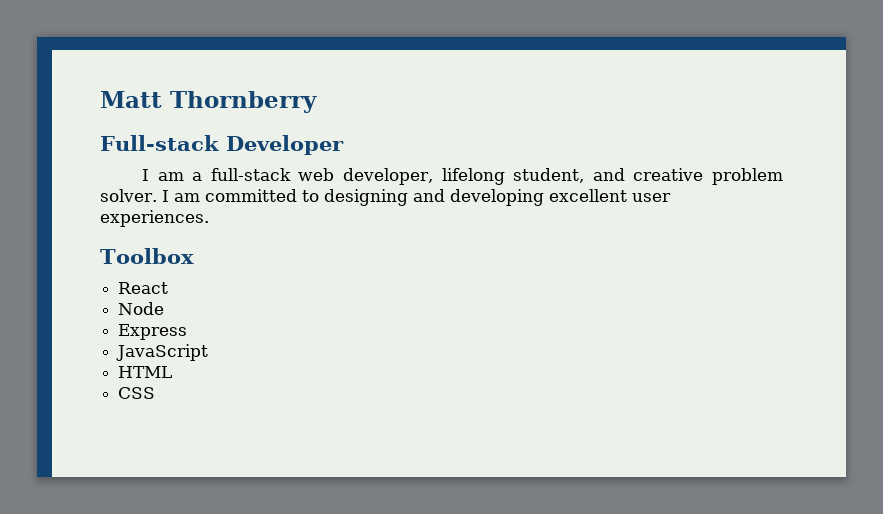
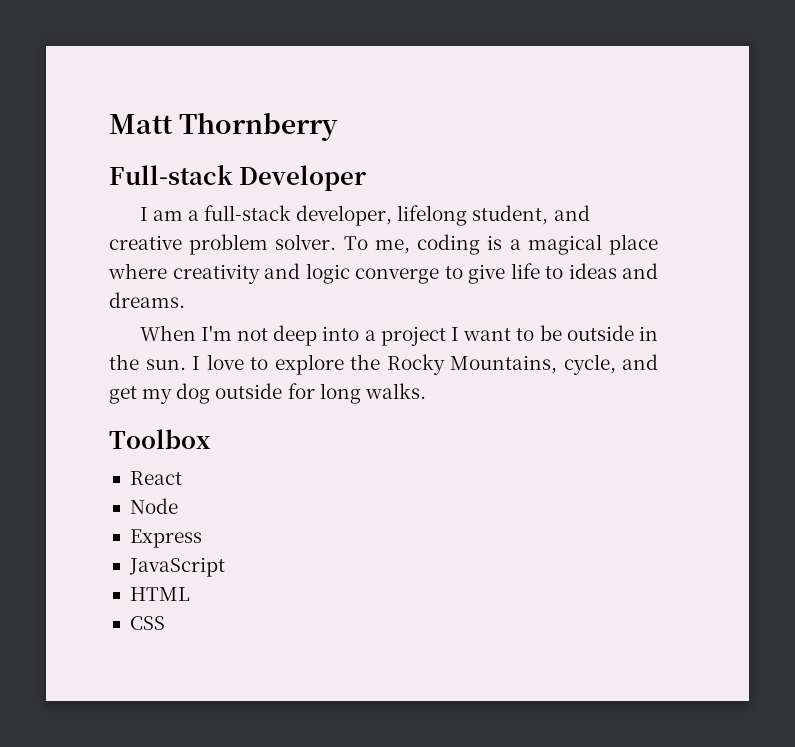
- I am a full-stack web developer, lifelong student, and creative problem solver.
+ I am a full-stack developer, lifelong student, and creative problem solver.
- I am committed to designing and developing excellent user experiences.
+ To me, coding is a magical place where creativity and logic converge to give life to ideas and dreams.
+ When I'm not deep into a project I want to be outside in the sun. I love to explore the Rocky Mountains, cycle, and get my dog outside for long walks.

